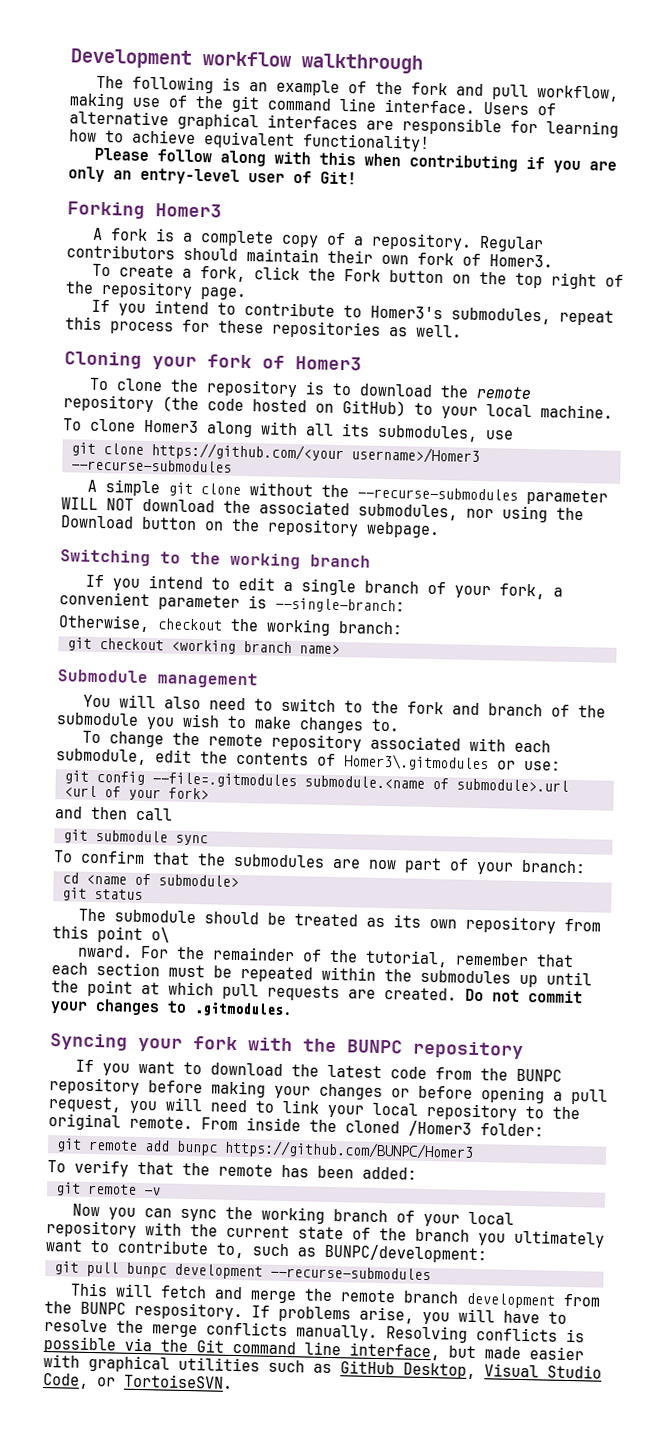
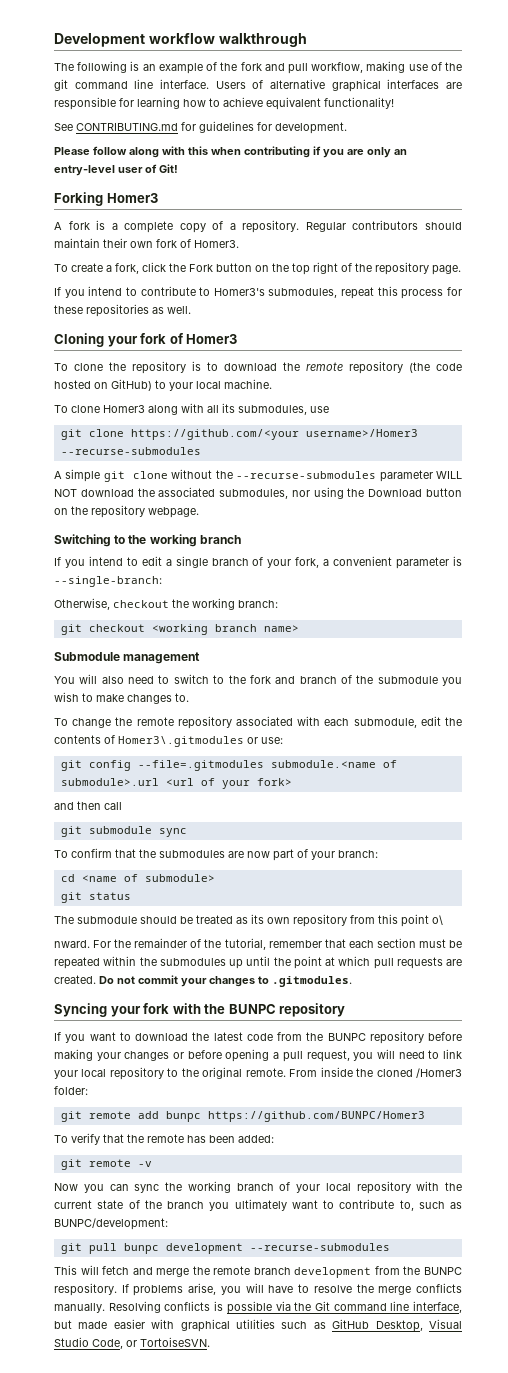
+ See CONTRIBUTING.md for guidelines for development.

